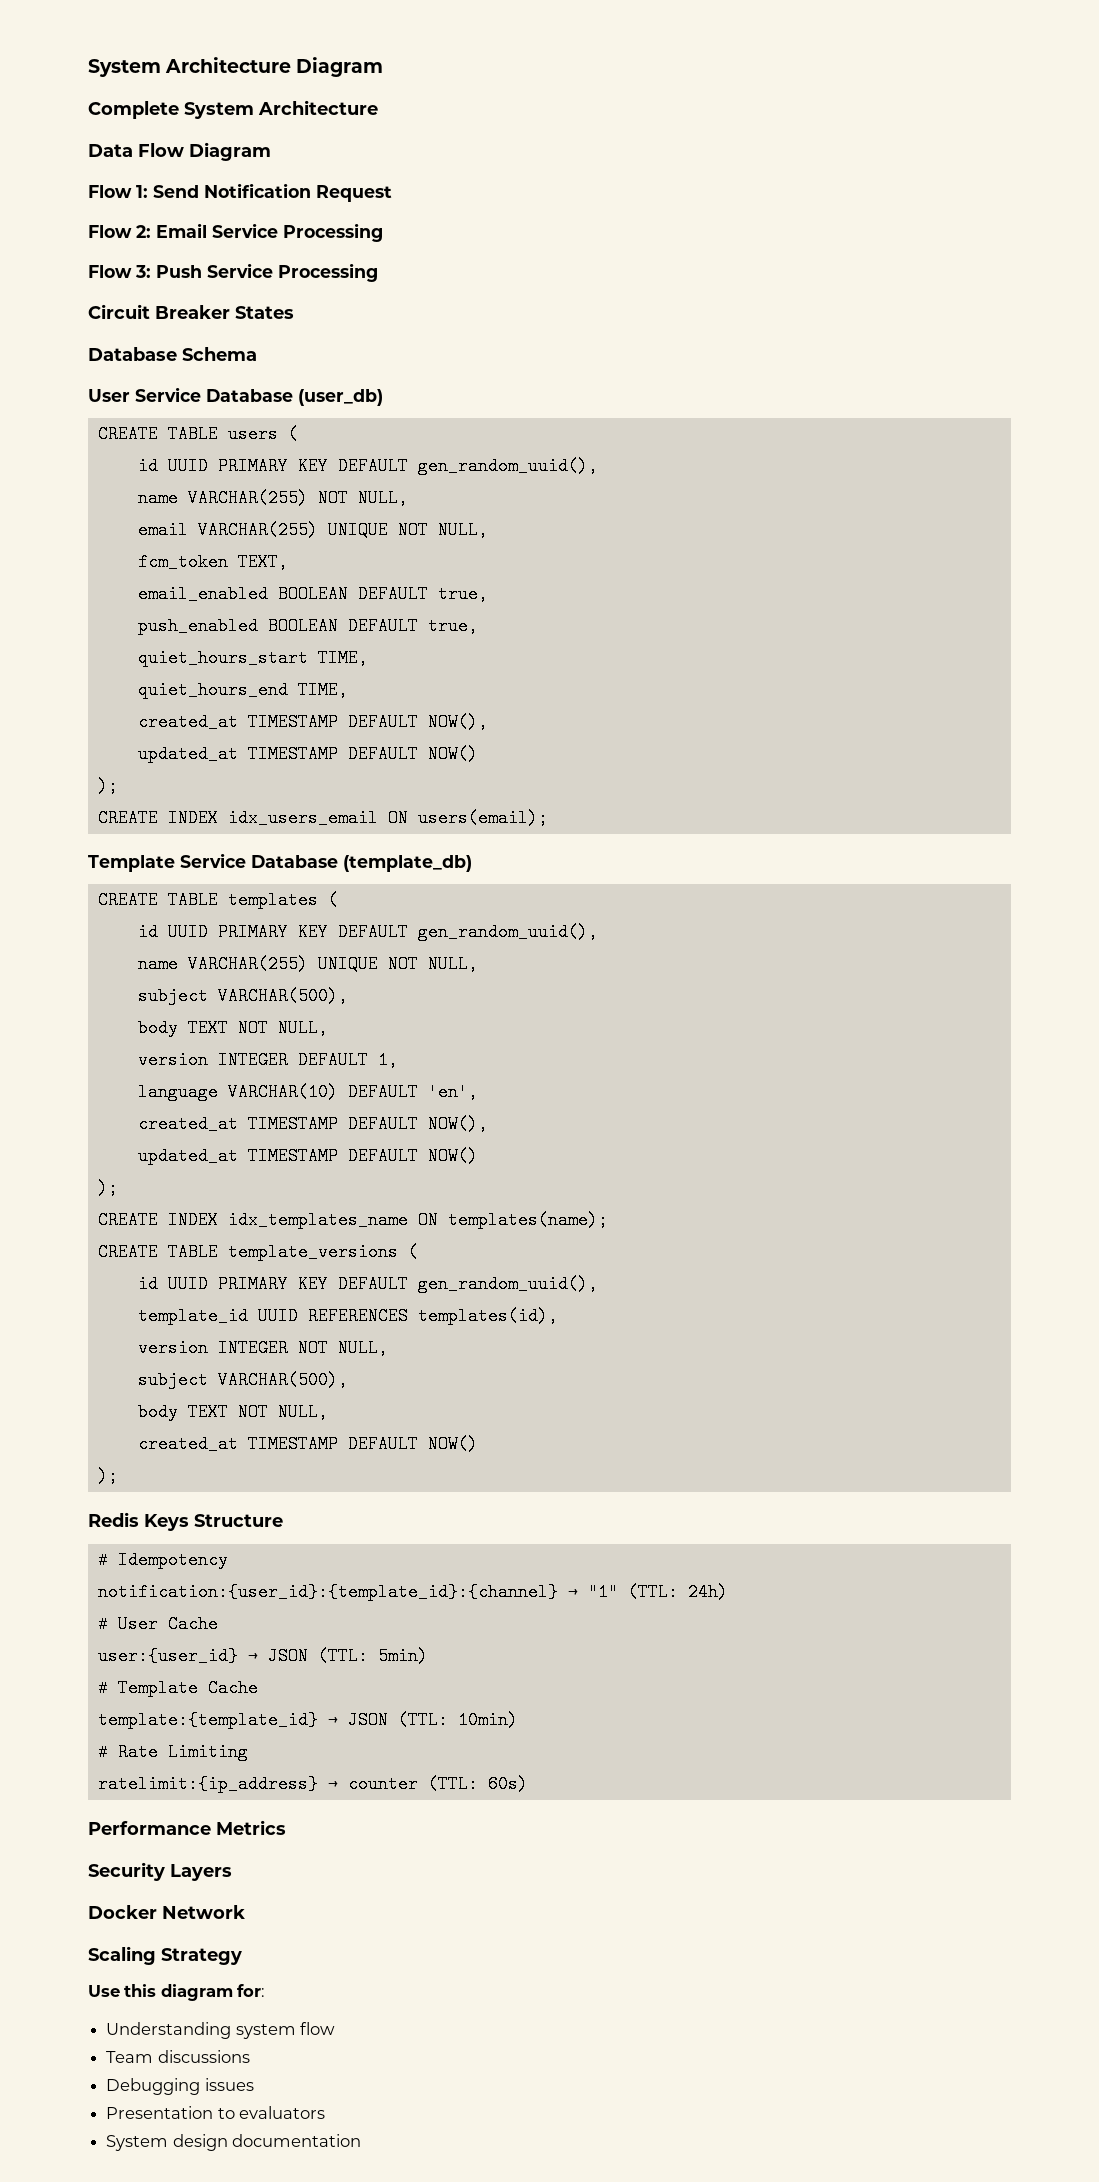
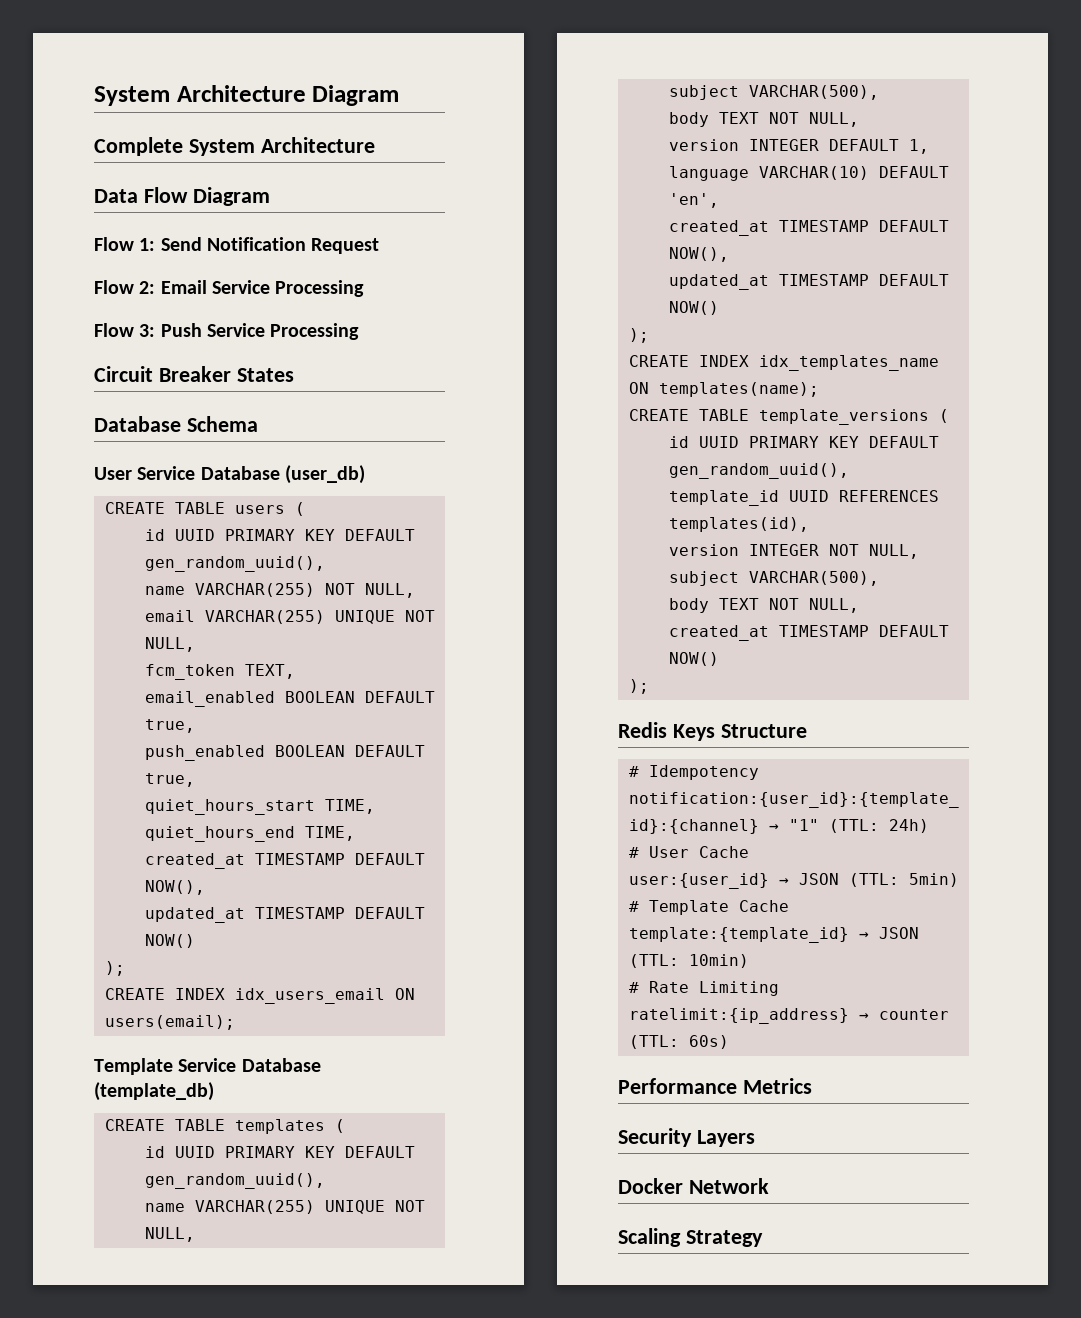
- Use this diagram for:
- Understanding system flow
- Team discussions
- Debugging issues
- Presentation to evaluators
- System design documentation

